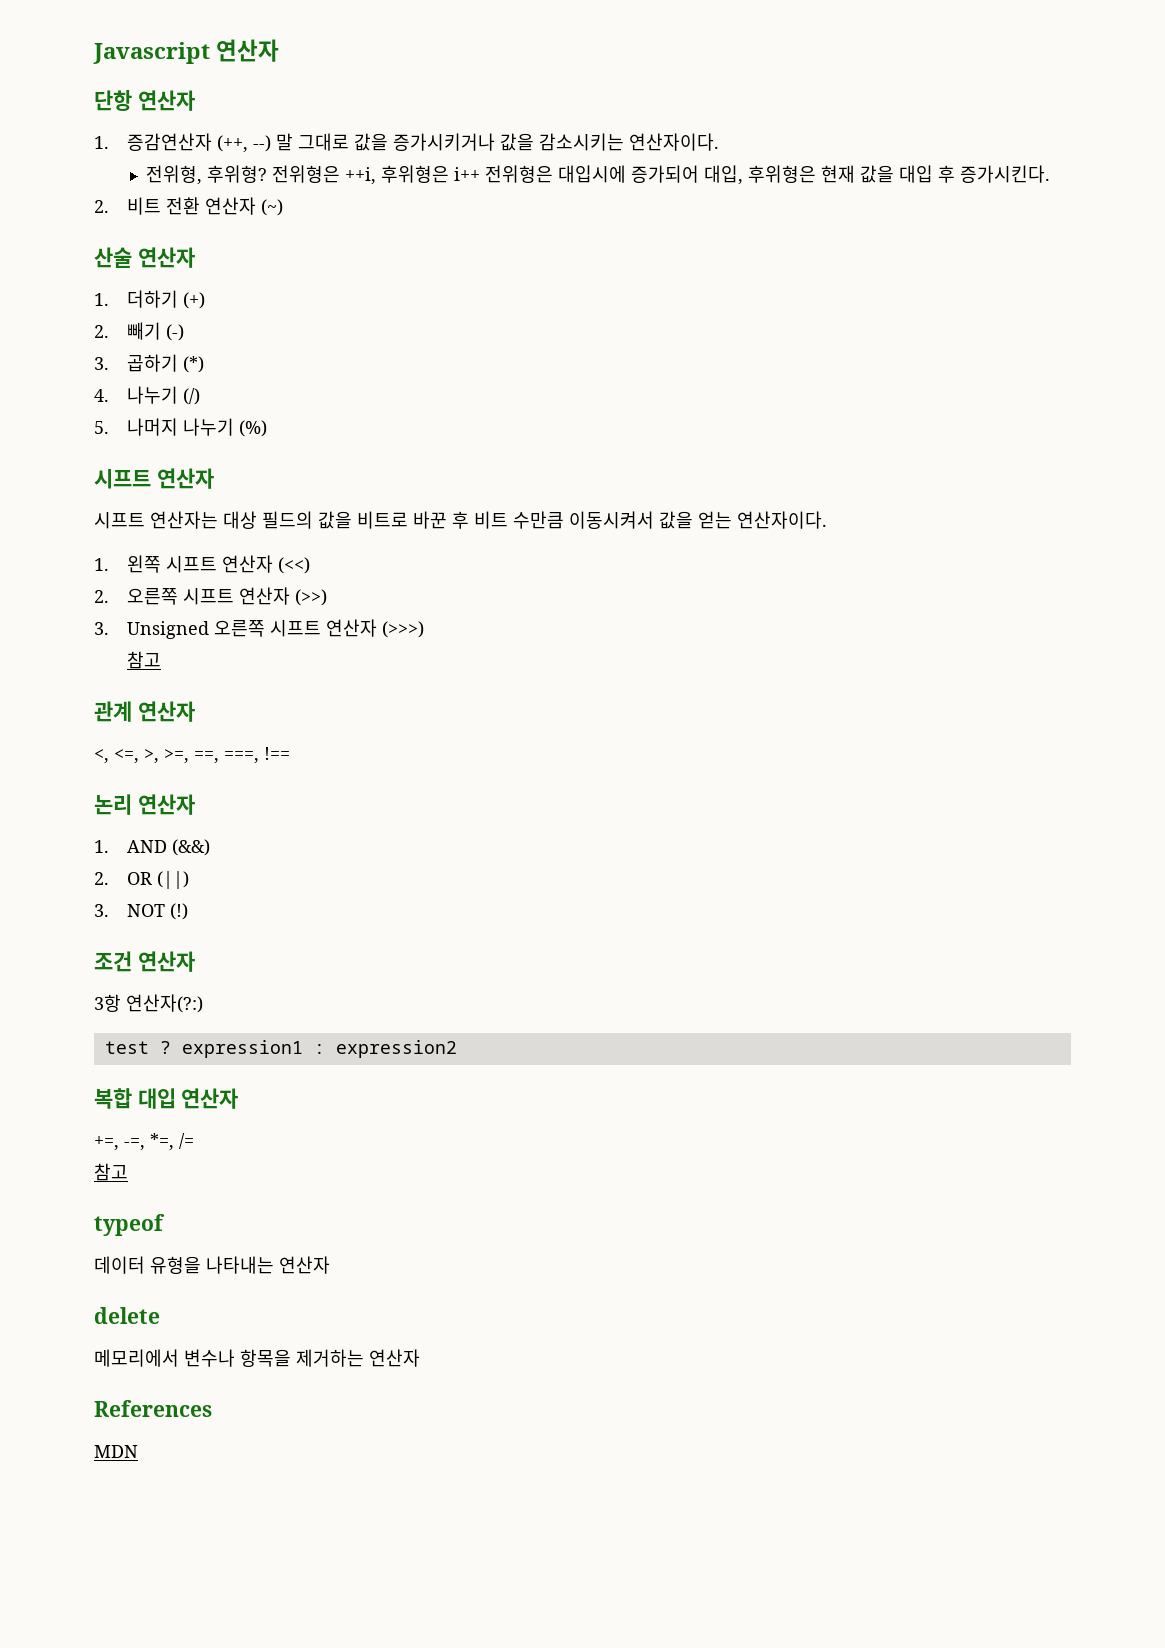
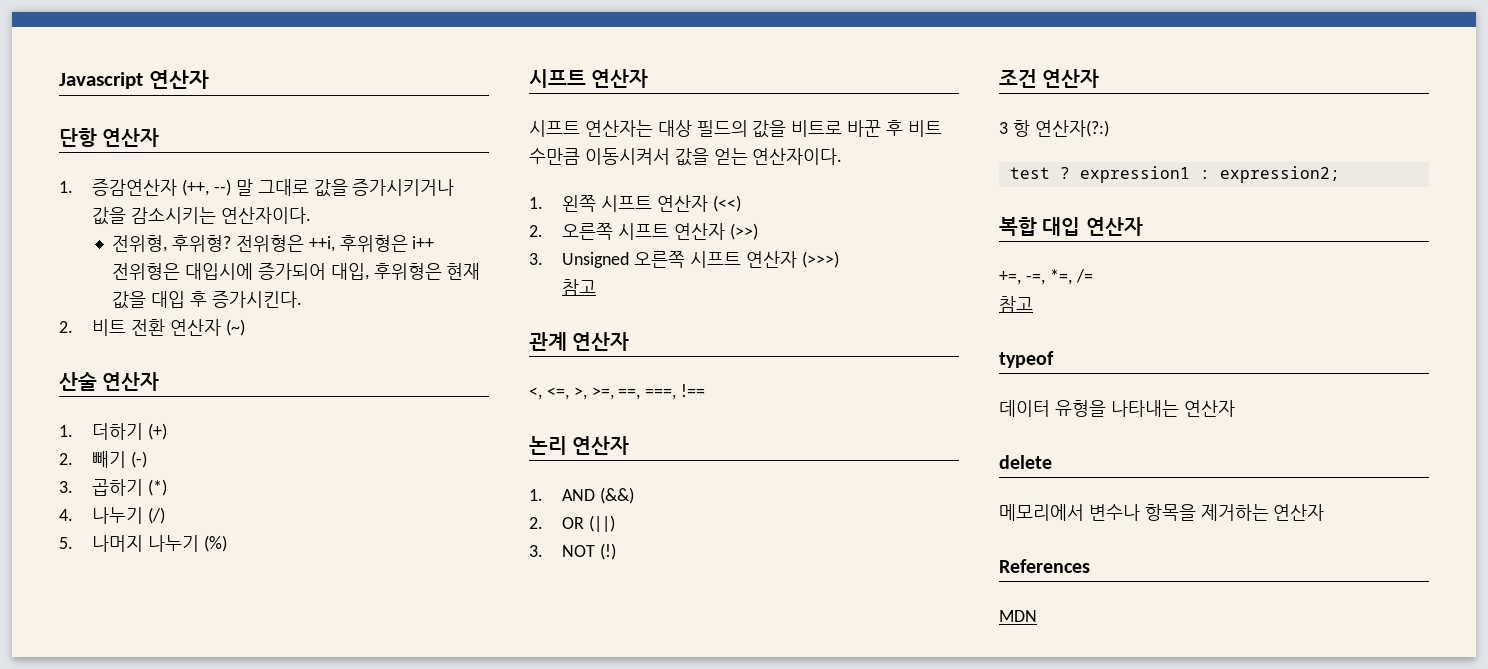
- 3항 연산자(?:)
+ 3 항 연산자(?:)
- test ? expression1 : expression2
+ test ? expression1 : expression2;

